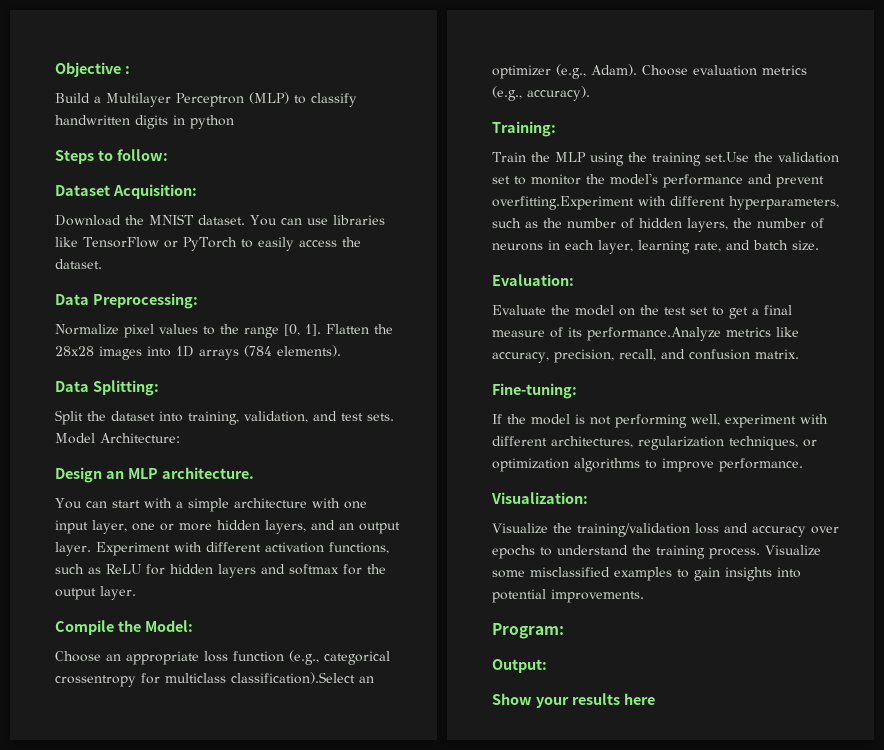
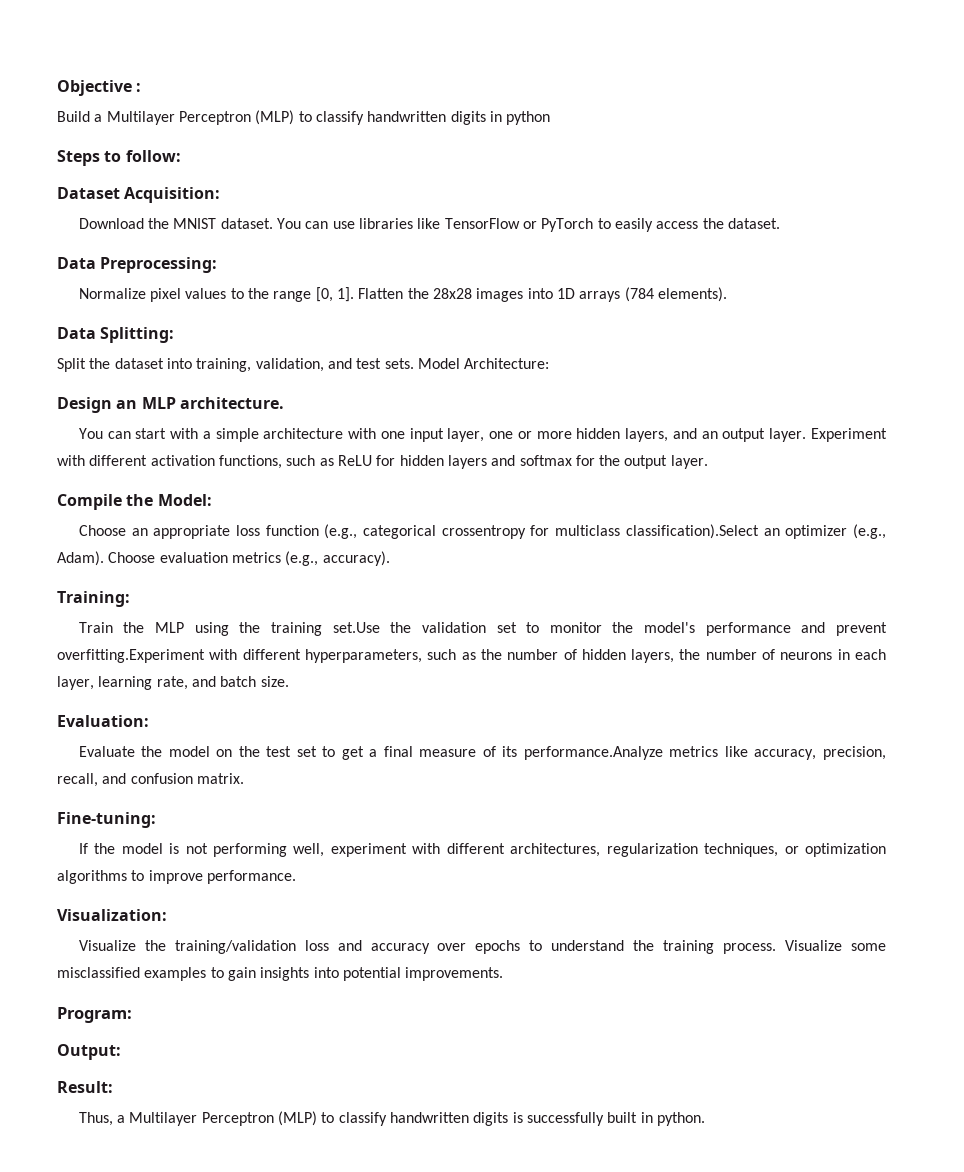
- Show your results here
+ Result:
+ Thus, a Multilayer Perceptron (MLP) to classify handwritten digits is successfully built in python.

